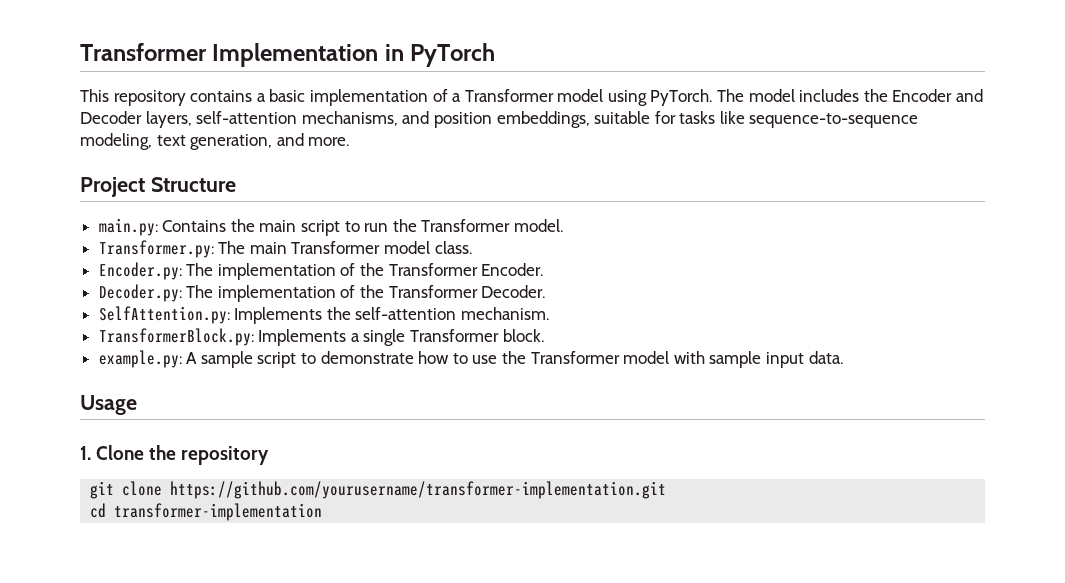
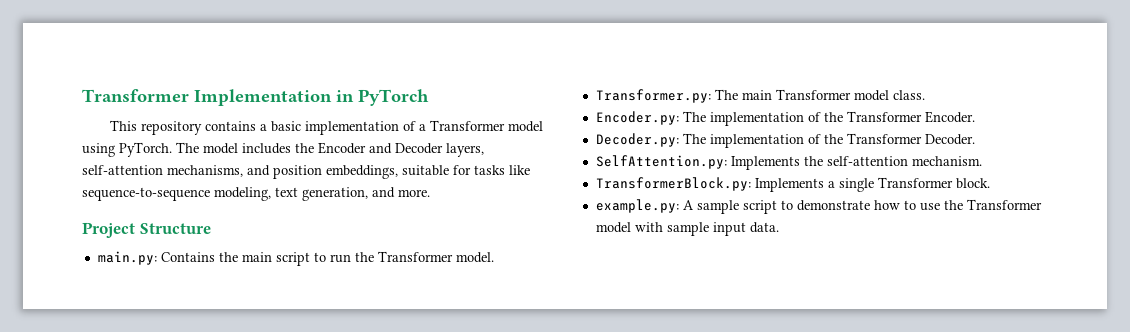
- Usage
- 1. Clone the repository
- git clone https://github.com/yourusername/transformer-implementation.git
- cd transformer-implementation

